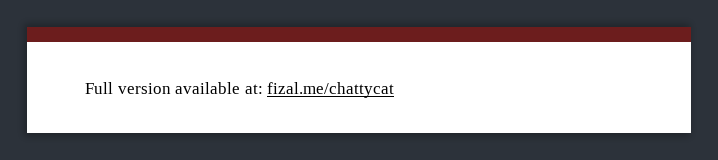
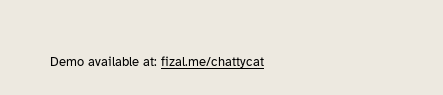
- Full version available at: fizal.me/chattycat
+ Demo available at: fizal.me/chattycat

